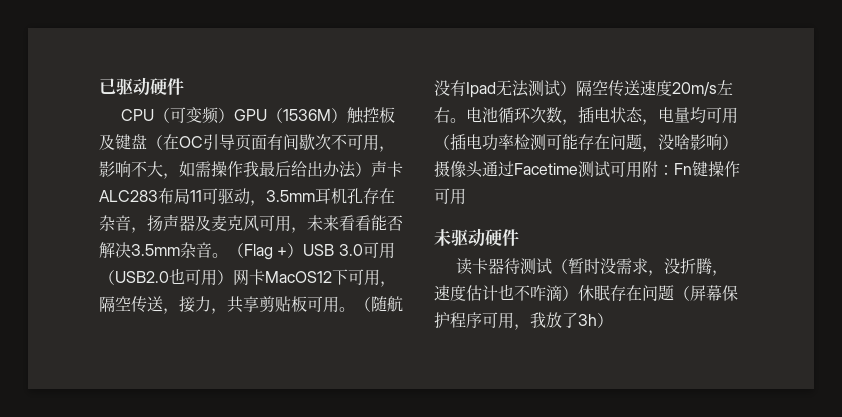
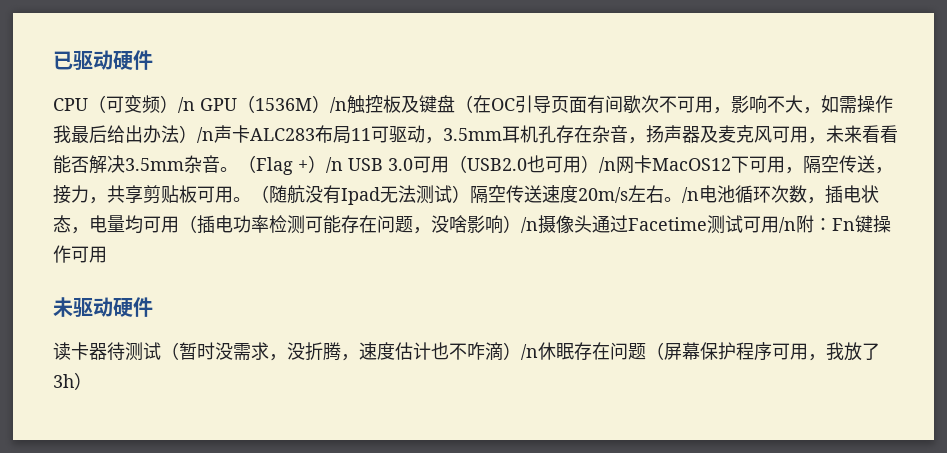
- CPU（可变频）GPU（1536M）触控板及键盘（在OC引导页面有间歇次不可用，影响不大，如需操作我最后给出办法）声卡ALC283布局11可驱动，3.5mm耳机孔存在杂音，扬声器及麦克风可用，未来看看能否解决3.5mm杂音。
+ CPU（可变频）/n GPU（1536M）/n触控板及键盘（在OC引导页面有间歇次不可用，影响不大，如需操作我最后给出办法）/n声卡ALC283布局11可驱动，3.5mm耳机孔存在杂音，扬声器及麦克风可用，未来看看能否解决3.5mm杂音。
- （Flag +）USB 3.0可用（USB2.0也可用）网卡MacOS12下可用，隔空传送，接力，共享剪贴板可用。
+ （Flag +）/n USB 3.0可用（USB2.0也可用）/n网卡MacOS12下可用，隔空传送，接力，共享剪贴板可用。
- 电池循环次数，插电状态，电量均可用（插电功率检测可能存在问题，没啥影响）摄像头通过Facetime测试可用附：Fn键操作可用
+ /n电池循环次数，插电状态，电量均可用（插电功率检测可能存在问题，没啥影响）/n摄像头通过Facetime测试可用/n附：Fn键操作可用
- 读卡器待测试（暂时没需求，没折腾，速度估计也不咋滴）休眠存在问题（屏幕保护程序可用，我放了3h）
+ 读卡器待测试（暂时没需求，没折腾，速度估计也不咋滴）/n休眠存在问题（屏幕保护程序可用，我放了3h）

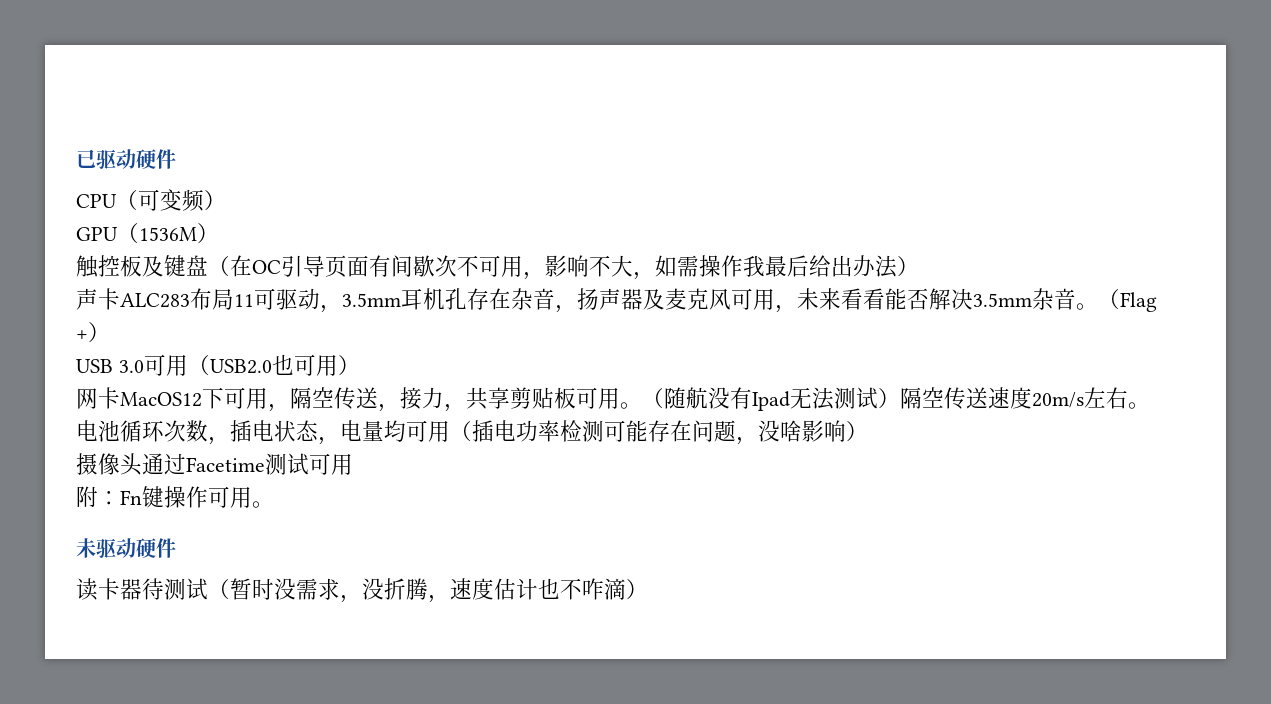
- CPU（可变频）/n GPU（1536M）/n触控板及键盘（在OC引导页面有间歇次不可用，影响不大，如需操作我最后给出办法）/n声卡ALC283布局11可驱动，3.5mm耳机孔存在杂音，扬声器及麦克风可用，未来看看能否解决3.5mm杂音。
+ CPU（可变频）
+ GPU（1536M）
+ 触控板及键盘（在OC引导页面有间歇次不可用，影响不大，如需操作我最后给出办法）
+ 声卡ALC283布局11可驱动，3.5mm耳机孔存在杂音，扬声器及麦克风可用，未来看看能否解决3.5mm杂音。
- （Flag +）/n USB 3.0可用（USB2.0也可用）/n网卡MacOS12下可用，隔空传送，接力，共享剪贴板可用。
+ （Flag +）
+ USB 3.0可用（USB2.0也可用）
+ 网卡MacOS12下可用，隔空传送，接力，共享剪贴板可用。
- （随航没有Ipad无法测试）隔空传送速度20m/s左右。/n电池循环次数，插电状态，电量均可用（插电功率检测可能存在问题，没啥影响）/n摄像头通过Facetime测试可用/n附：Fn键操作可用
+ （随航没有Ipad无法测试）隔空传送速度20m/s左右。
+ 电池循环次数，插电状态，电量均可用（插电功率检测可能存在问题，没啥影响）
+ 摄像头通过Facetime测试可用
+ 附：Fn键操作可用。
- 读卡器待测试（暂时没需求，没折腾，速度估计也不咋滴）/n休眠存在问题（屏幕保护程序可用，我放了3h）
+ 读卡器待测试（暂时没需求，没折腾，速度估计也不咋滴）

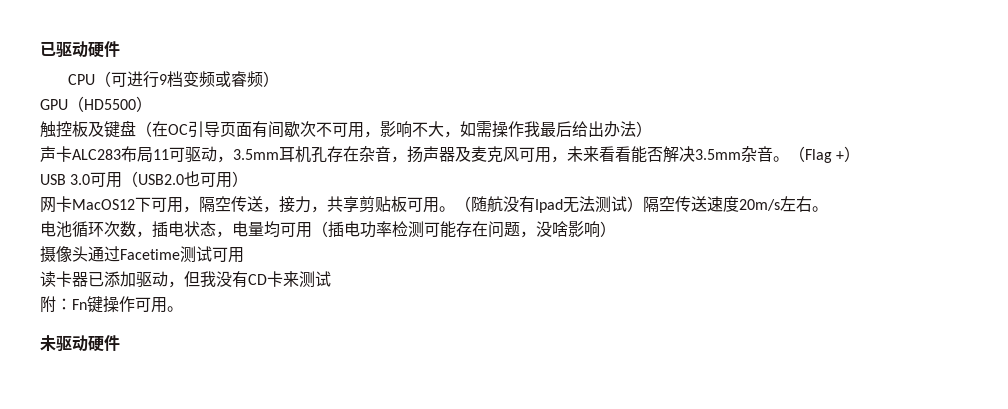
- CPU（可变频）
+ CPU（可进行9档变频或睿频）
- GPU（1536M）
+ GPU（HD5500）
+ 读卡器已添加驱动，但我没有CD卡来测试
- 读卡器待测试（暂时没需求，没折腾，速度估计也不咋滴）

